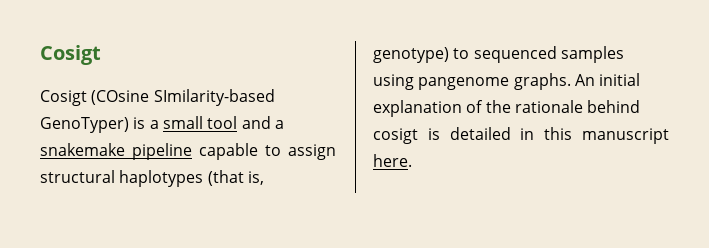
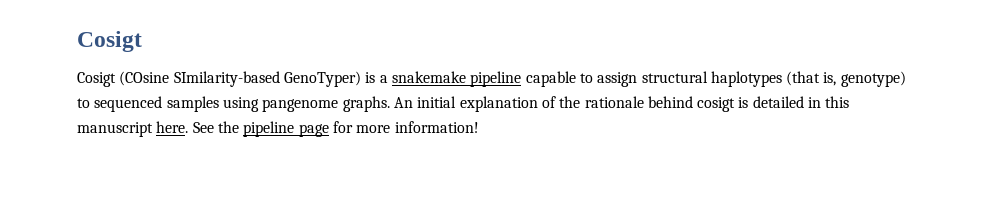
- Cosigt (COsine SImilarity-based GenoTyper) is a small tool and a snakemake pipeline capable to assign structural haplotypes (that is, genotype) to sequenced samples using pangenome graphs.
+ Cosigt (COsine SImilarity-based GenoTyper) is a snakemake pipeline capable to assign structural haplotypes (that is, genotype) to sequenced samples using pangenome graphs.
+ See the pipeline page for more information!

